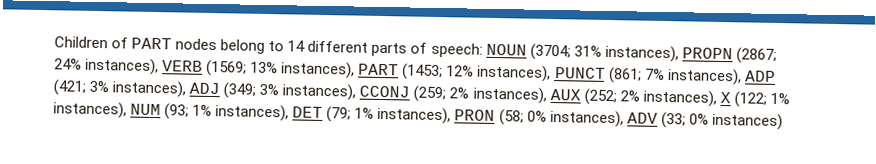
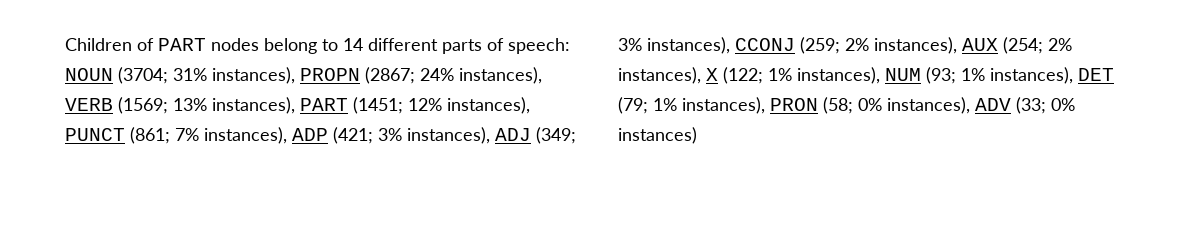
- 13% instances), PART (1453;
+ 13% instances), PART (1451;
- 2% instances), AUX (252;
+ 2% instances), AUX (254;

